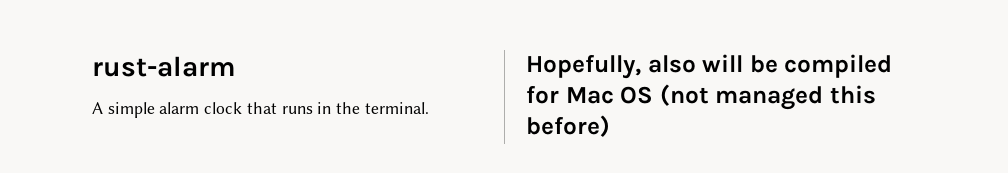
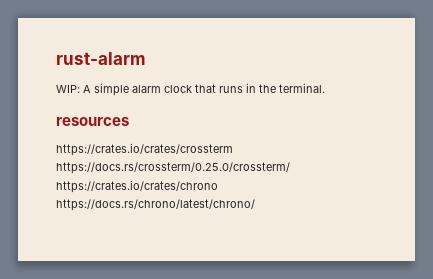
- A simple alarm clock that runs in the terminal.
+ WIP: A simple alarm clock that runs in the terminal.
- Hopefully, also will be compiled for Mac OS (not managed this before)
+ resources
+ https://crates.io/crates/crossterm
+ https://docs.rs/crossterm/0.25.0/crossterm/
+ https://crates.io/crates/chrono
+ https://docs.rs/chrono/latest/chrono/

